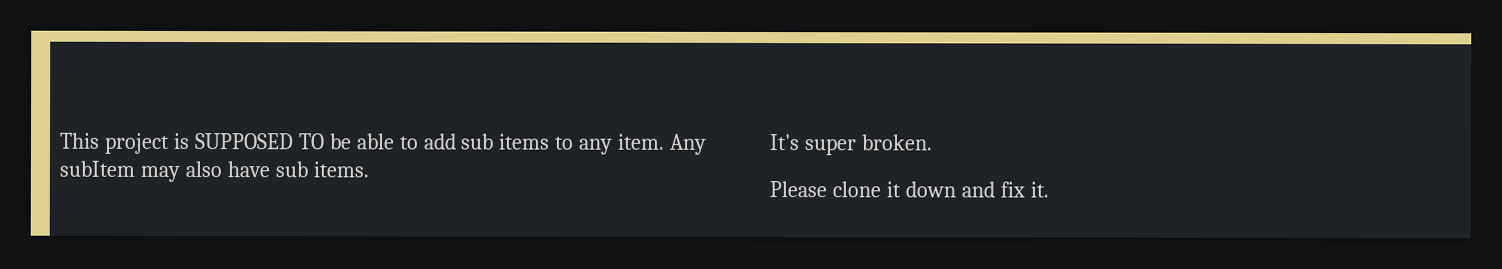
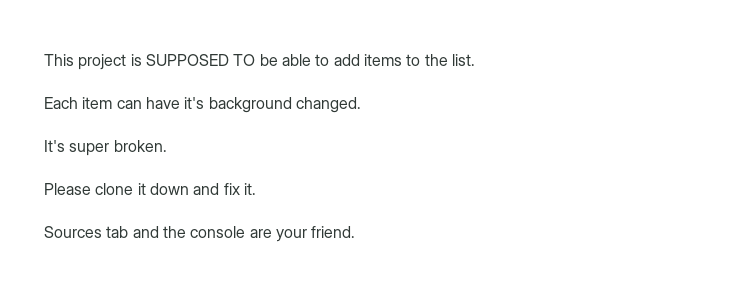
- This project is SUPPOSED TO be able to add sub items to any item. Any subItem may also have sub items.
+ This project is SUPPOSED TO be able to add items to the list.
+ Each item can have it's background changed.
+ Sources tab and the console are your friend.

